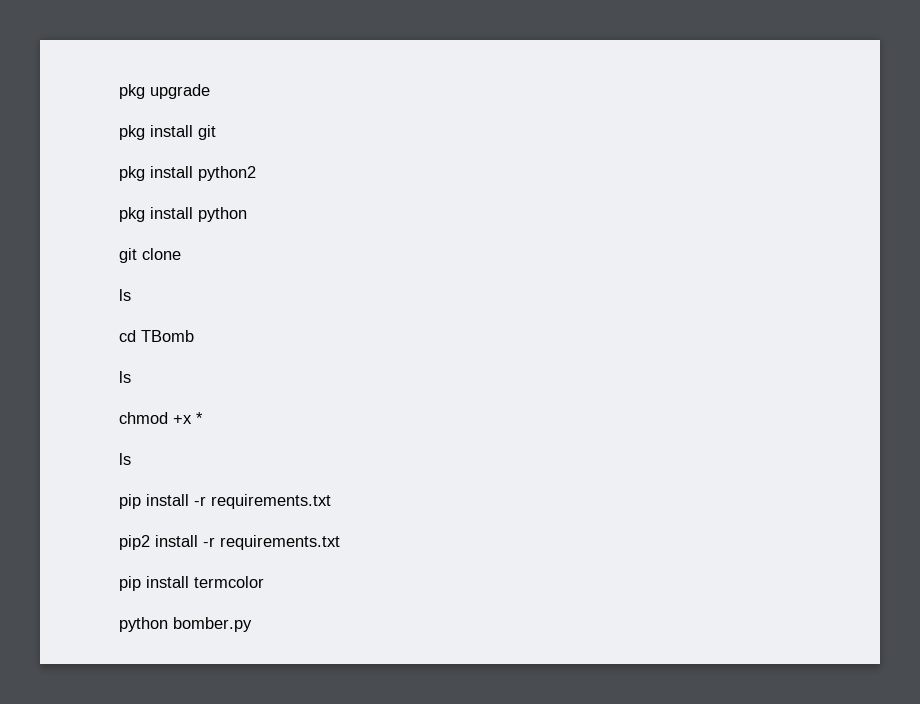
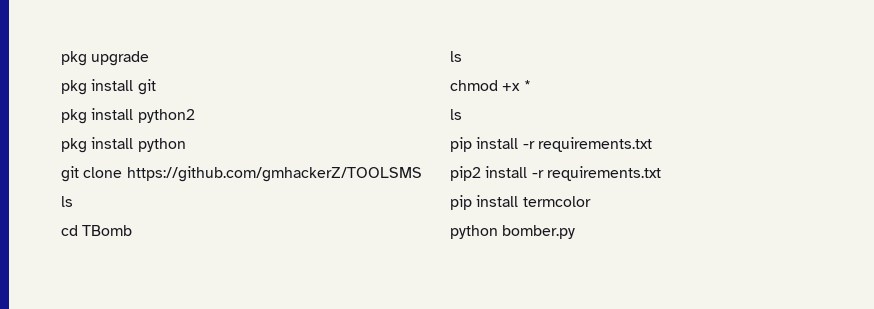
- git clone
+ git clone https://github.com/gmhackerZ/TOOLSMS

